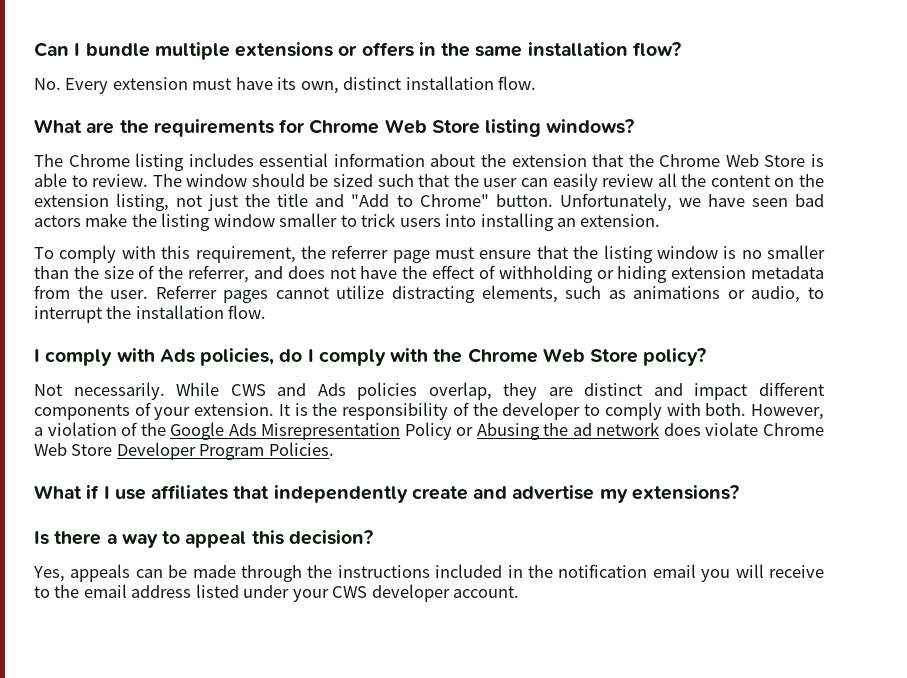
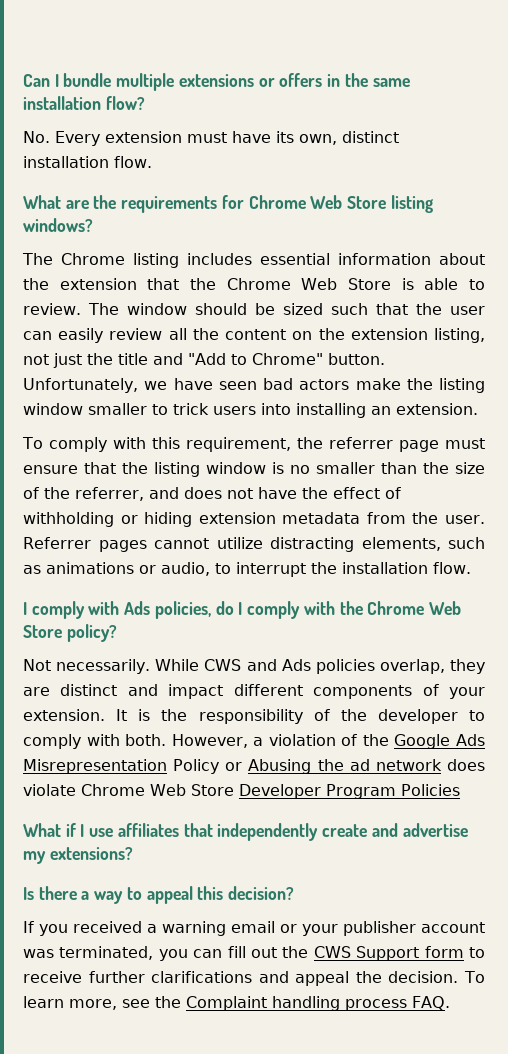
- However, a violation of the Google Ads Misrepresentation Policy or Abusing the ad network does violate Chrome Web Store Developer Program Policies.
+ However, a violation of the Google Ads Misrepresentation Policy or Abusing the ad network does violate Chrome Web Store Developer Program Policies
- Yes, appeals can be made through the instructions included in the notification email you will receive to the email address listed under your CWS developer account.
+ If you received a warning email or your publisher account was terminated, you can fill out the CWS Support form to receive further clarifications and appeal the decision. To learn more, see the Complaint handling process FAQ.

